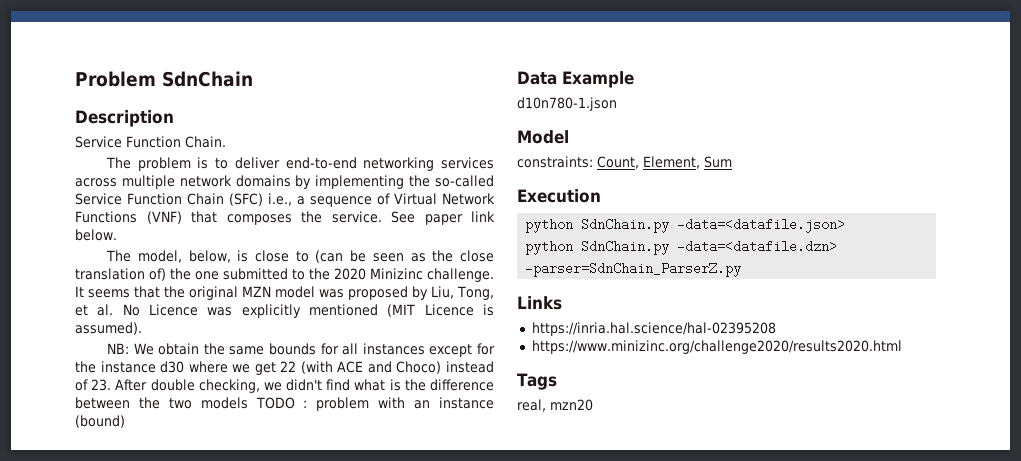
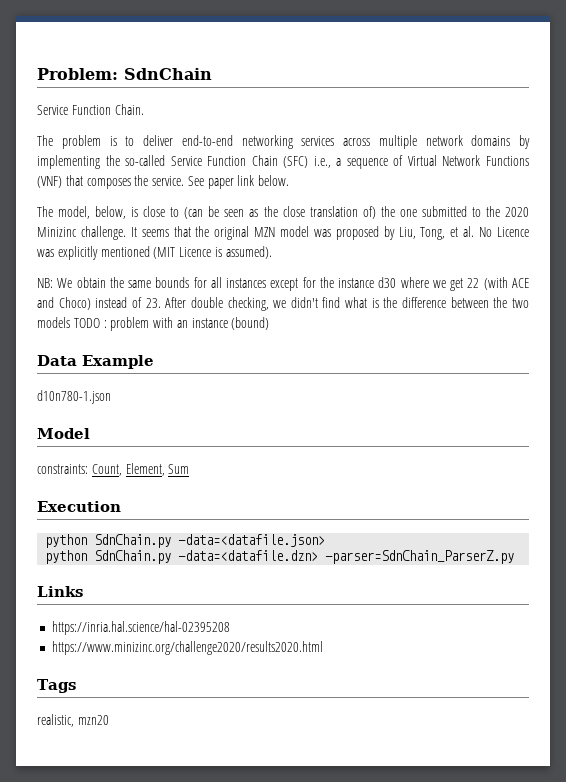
- Problem SdnChain
+ Problem: SdnChain
- Description
- real, mzn20
+ realistic, mzn20

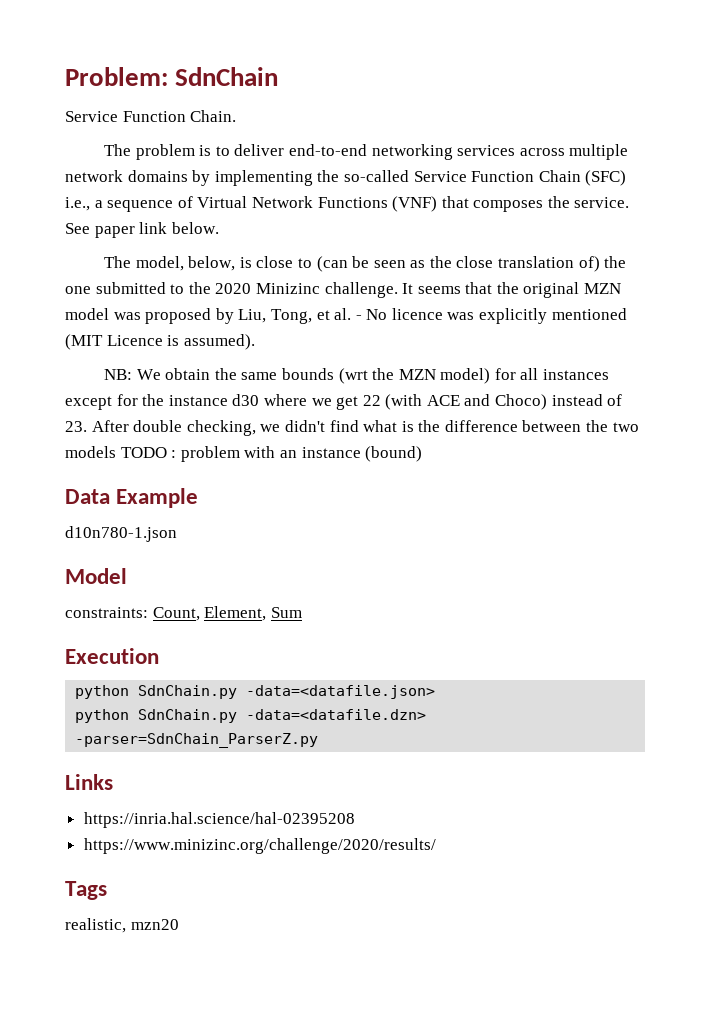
- It seems that the original MZN model was proposed by Liu, Tong, et al. No Licence was explicitly mentioned (MIT Licence is assumed).
+ It seems that the original MZN model was proposed by Liu, Tong, et al. - No licence was explicitly mentioned (MIT Licence is assumed).
- NB: We obtain the same bounds for all instances except for the instance d30 where we get 22 (with ACE and Choco) instead of 23. After double checking, we didn't find what is the difference between the two models TODO : problem with an instance (bound)
+ NB: We obtain the same bounds (wrt the MZN model) for all instances except for the instance d30 where we get 22 (with ACE and Choco) instead of 23. After double checking, we didn't find what is the difference between the two models TODO : problem with an instance (bound)
- https://www.minizinc.org/challenge2020/results2020.html
+ https://www.minizinc.org/challenge/2020/results/

